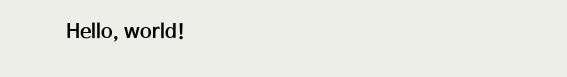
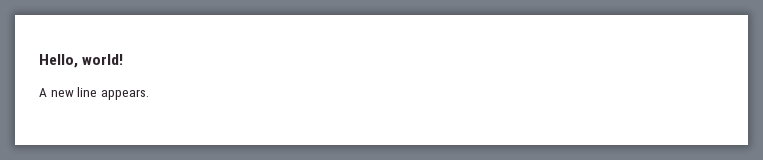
+ A new line appears.

